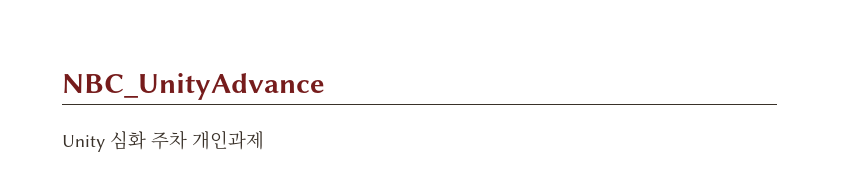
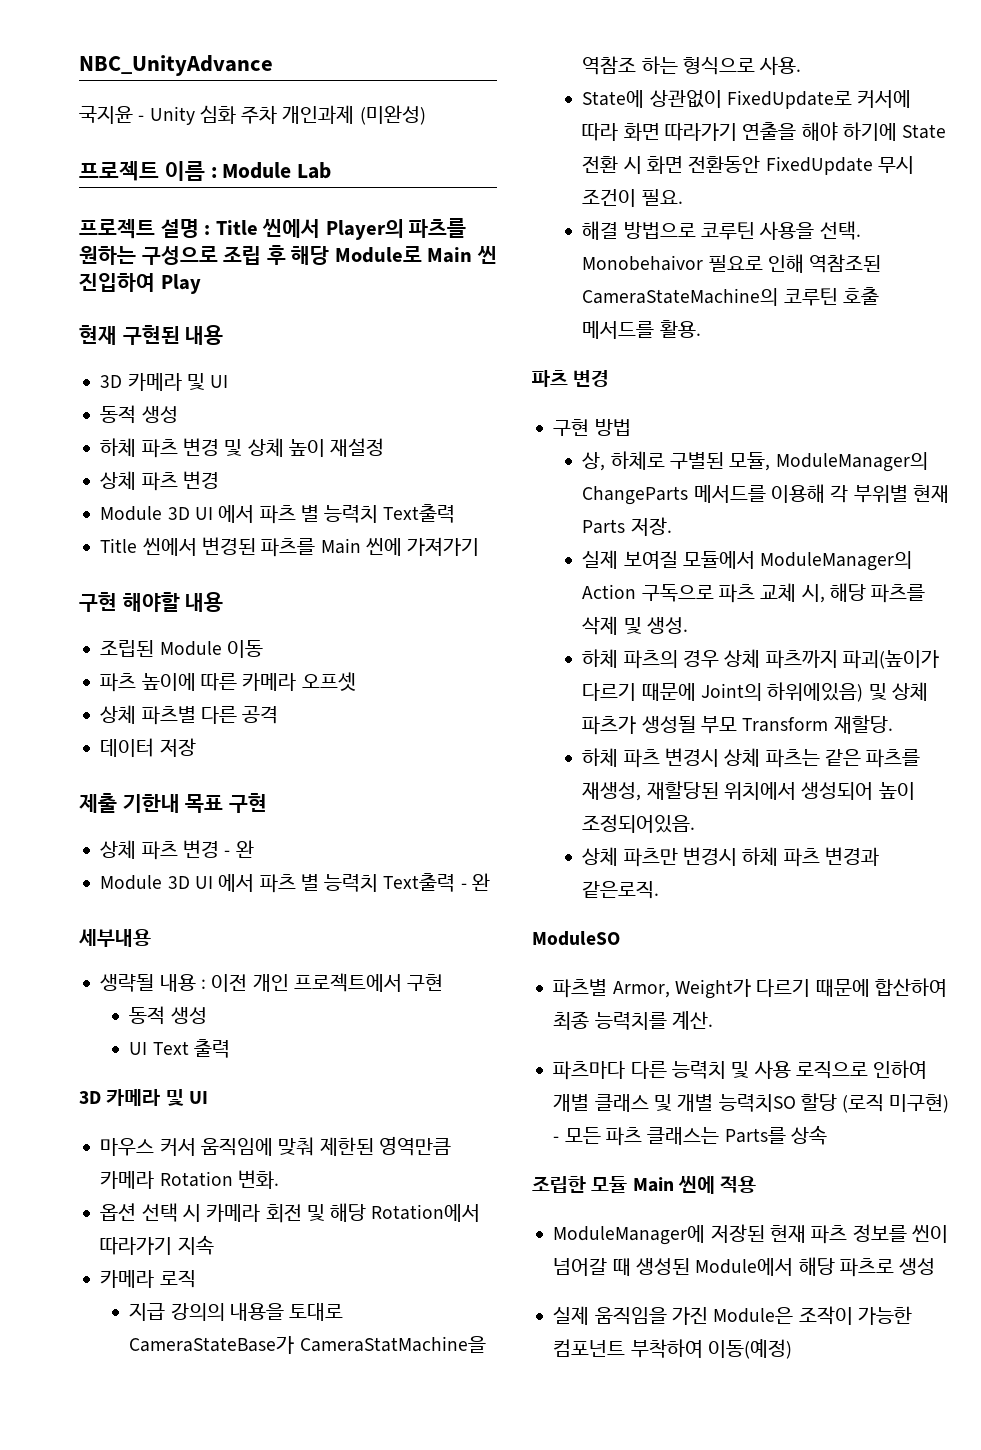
- Unity 심화 주차 개인과제
+ 국지윤 - Unity 심화 주차 개인과제 (미완성)
+ 프로젝트 이름 : Module Lab
+ 프로젝트 설명 : Title 씬에서 Player의 파츠를 원하는 구성으로 조립 후 해당 Module로 Main 씬 진입하여 Play
+ 현재 구현된 내용
+ 3D 카메라 및 UI
+ 동적 생성
+ 하체 파츠 변경 및 상체 높이 재설정
+ 상체 파츠 변경
+ Module 3D UI 에서 파츠 별 능력치 Text출력
+ Title 씬에서 변경된 파츠를 Main 씬에 가져가기
+ 구현 해야할 내용
+ 조립된 Module 이동
+ 파츠 높이에 따른 카메라 오프셋
+ 상체 파츠별 다른 공격
+ 데이터 저장
+ 제출 기한내 목표 구현
+ 상체 파츠 변경 - 완
+ Module 3D UI 에서 파츠 별 능력치 Text출력 - 완
+ 세부내용
+ 생략될 내용 : 이전 개인 프로젝트에서 구현
+ 동적 생성
+ UI Text 출력
+ 3D 카메라 및 UI
+ 마우스 커서 움직임에 맞춰 제한된 영역만큼 카메라 Rotation 변화.
+ 옵션 선택 시 카메라 회전 및 해당 Rotation에서 따라가기 지속
+ 카메라 로직
+ 지급 강의의 내용을 토대로 CameraStateBase가 CameraStatMachine을 역참조 하는 형식으로 사용.
+ State에 상관없이 FixedUpdate로 커서에 따라 화면 따라가기 연출을 해야 하기에 State 전환 시 화면 전환동안 FixedUpdate 무시 조건이 필요.
+ 해결 방법으로 코루틴 사용을 선택. Monobehaivor 필요로 인해 역참조된 CameraStateMachine의 코루틴 호출 메서드를 활용.
+ 파츠 변경
+ 구현 방법
+ 상, 하체로 구별된 모듈, ModuleManager의 ChangeParts 메서드를 이용해 각 부위별 현재 Parts 저장.
+ 실제 보여질 모듈에서 ModuleManager의 Action 구독으로 파츠 교체 시, 해당 파츠를 삭제 및 생성.
+ 하체 파츠의 경우 상체 파츠까지 파괴(높이가 다르기 때문에 Joint의 하위에있음) 및 상체 파츠가 생성될 부모 Transform 재할당.
+ 하체 파츠 변경시 상체 파츠는 같은 파츠를 재생성, 재할당된 위치에서 생성되어 높이 조정되어있음.
+ 상체 파츠만 변경시 하체 파츠 변경과 같은로직.
+ ModuleSO
+ 파츠별 Armor, Weight가 다르기 때문에 합산하여 최종 능력치를 계산.
+ 파츠마다 다른 능력치 및 사용 로직으로 인하여 개별 클래스 및 개별 능력치SO 할당 (로직 미구현) - 모든 파츠 클래스는 Parts를 상속
+ 조립한 모듈 Main 씬에 적용
+ ModuleManager에 저장된 현재 파츠 정보를 씬이 넘어갈 때 생성된 Module에서 해당 파츠로 생성
+ 실제 움직임을 가진 Module은 조작이 가능한 컴포넌트 부착하여 이동(예정)

